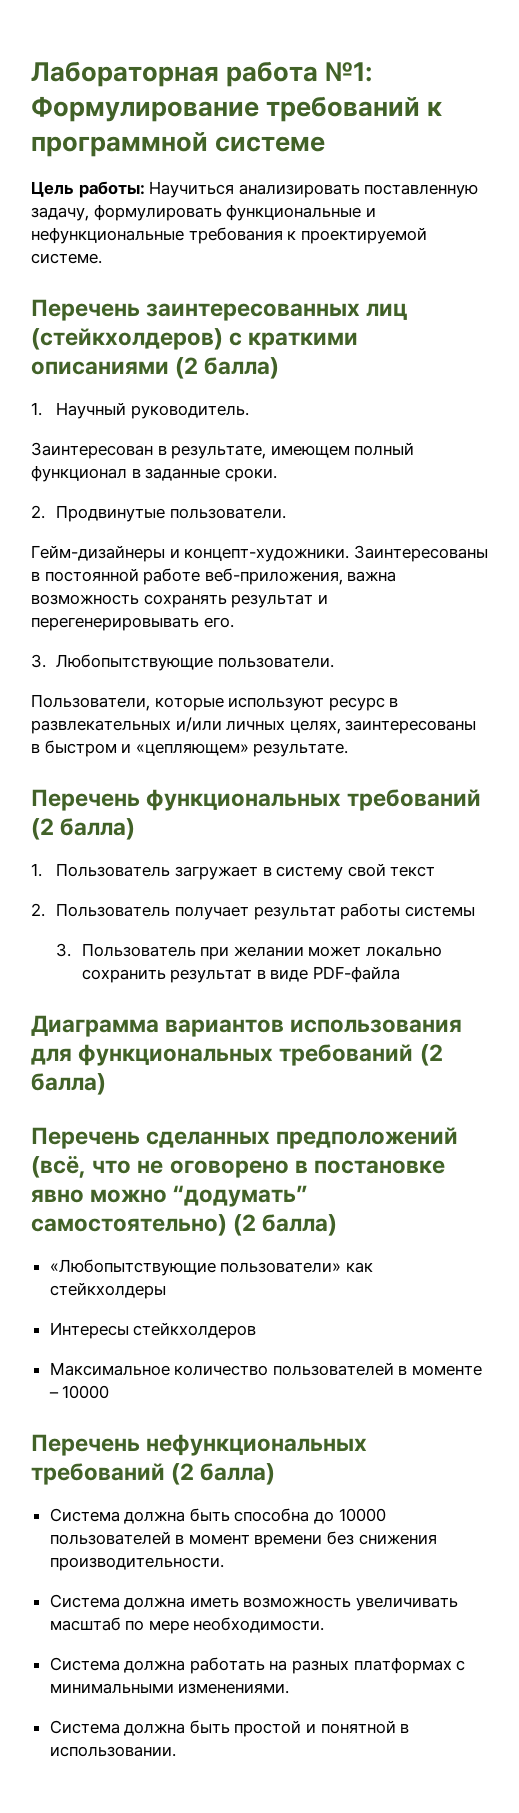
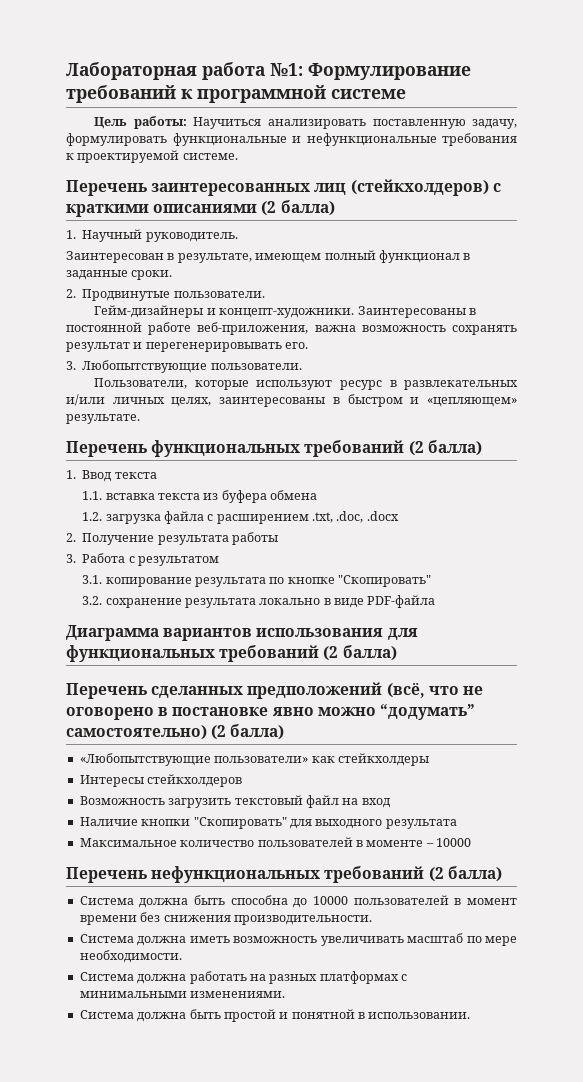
- 1. Пользователь загружает в систему свой текст
- 2. Пользователь получает результат работы системы
- 3. Пользователь при желании может локально сохранить результат в виде PDF-файла
+ 1. Ввод текста
+ 1.1. вставка текста из буфера обмена
+ 1.2. загрузка файла с расширением .txt, .doc, .docx
+ 2. Получение результата работы
+ 3. Работа с результатом
+ 3.1. копирование результата по кнопке "Скопировать"
+ 3.2. сохранение результата локально в виде PDF-файла
+ Возможность загрузить текстовый файл на вход
+ Наличие кнопки "Скопировать" для выходного результата

